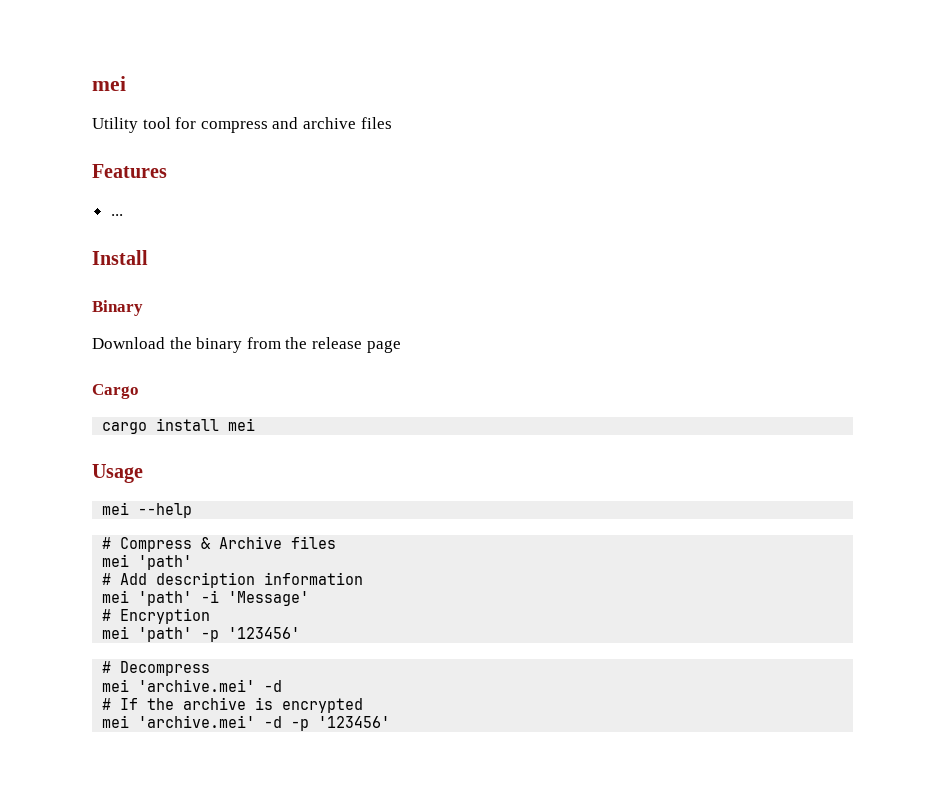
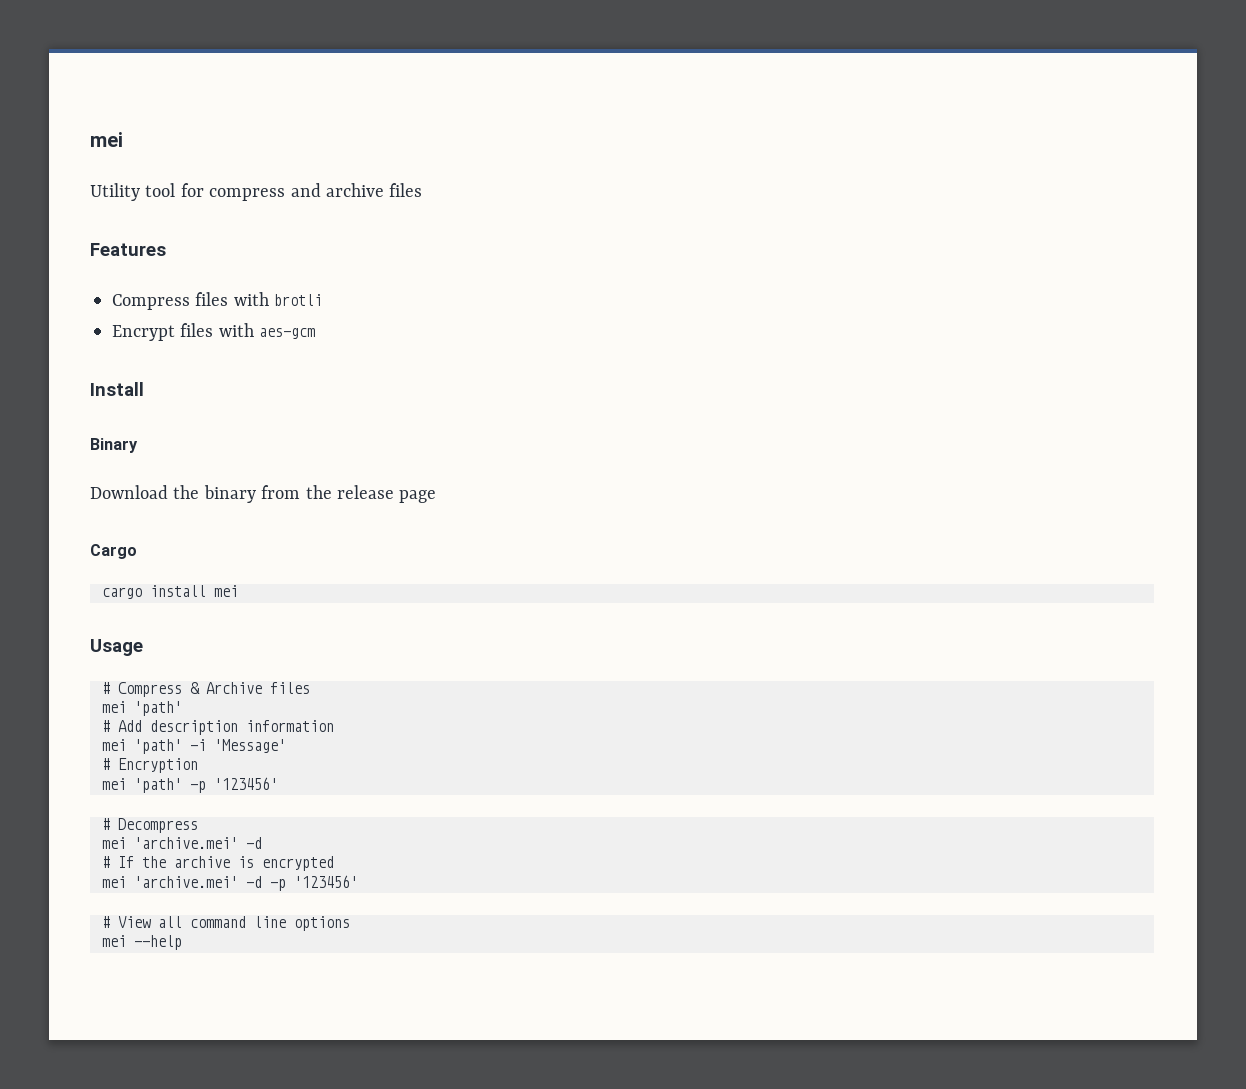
- ...
+ Compress files with brotli
+ Encrypt files with aes-gcm
- mei --help
+ # View all command line options
+ mei --help

